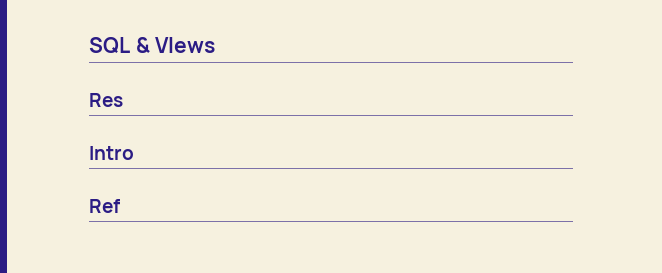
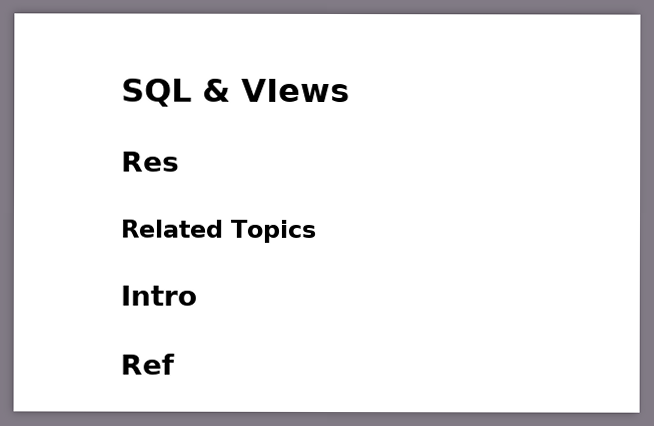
+ Related Topics

